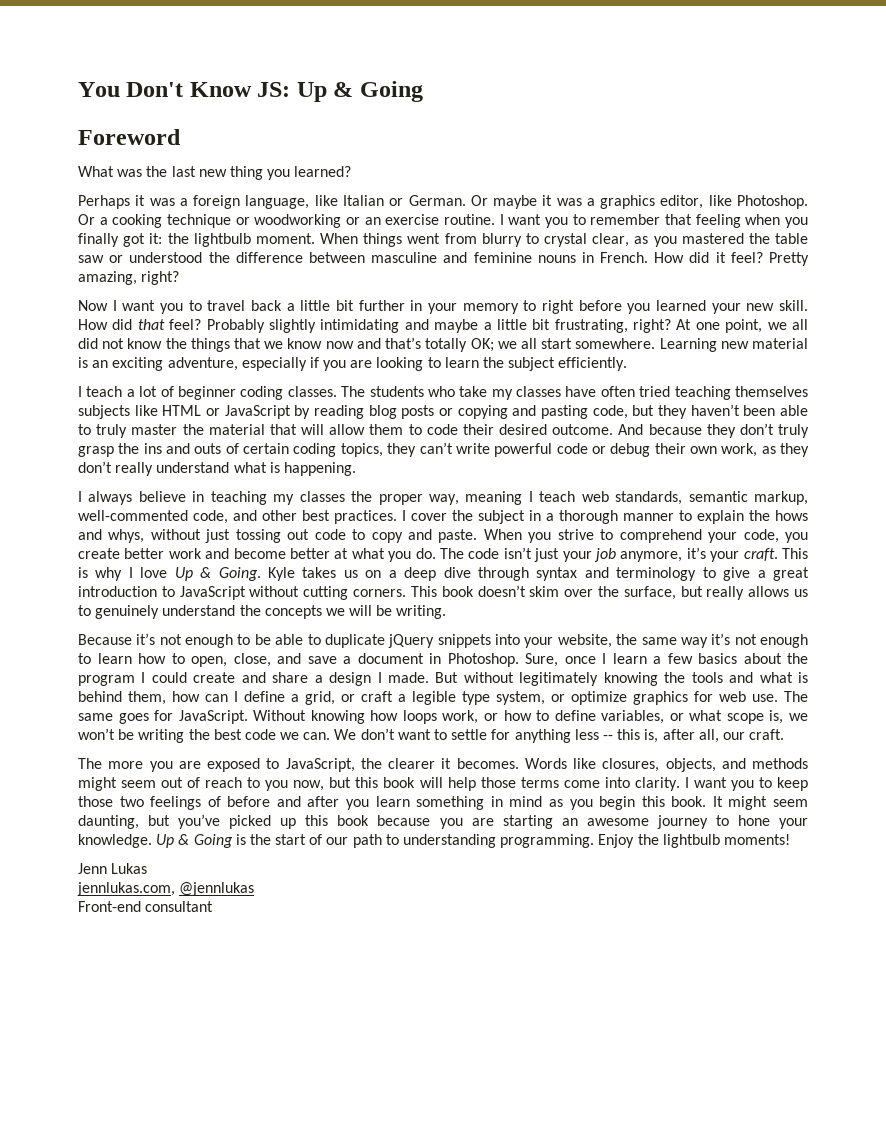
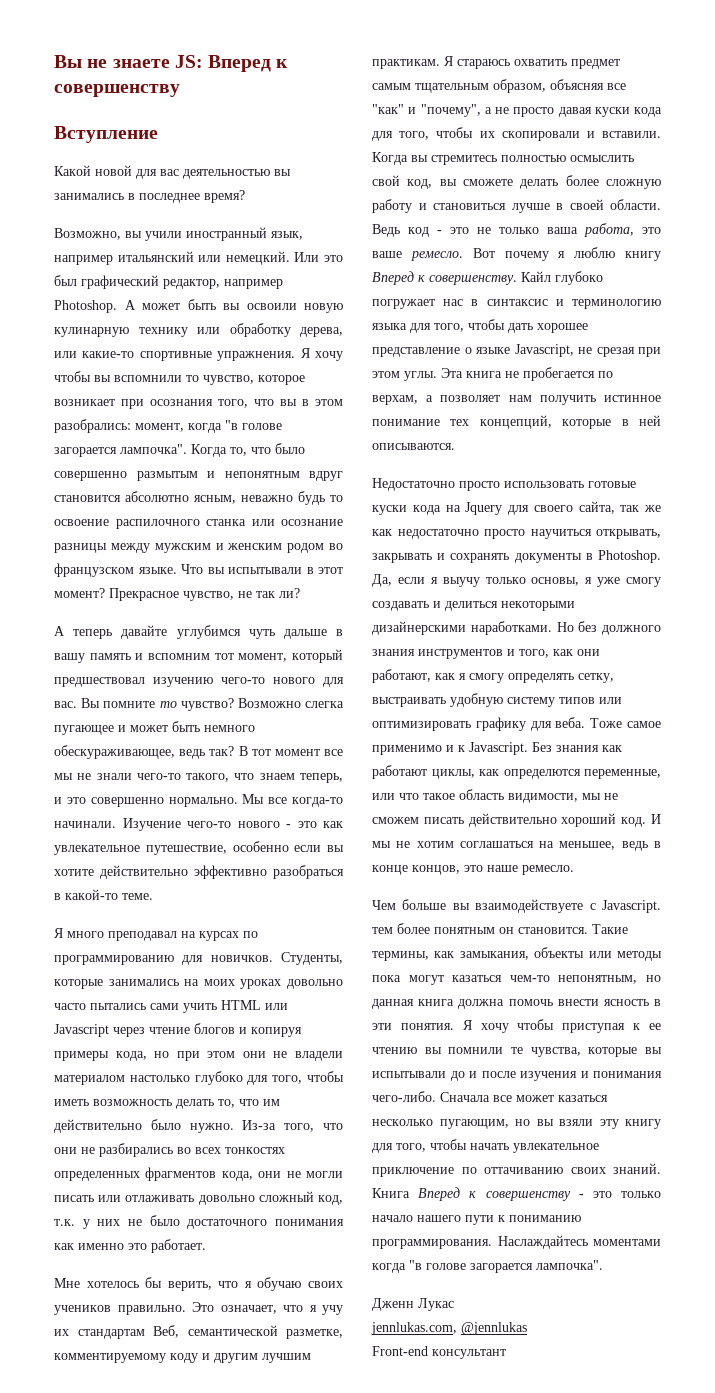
- You Don't Know JS: Up & Going
- Foreword
- What was the last new thing you learned?
- Perhaps it was a foreign language, like Italian or German. Or maybe it was a graphics editor, like Photoshop. Or a cooking technique or woodworking or an exercise routine. I want you to remember that feeling when you finally got it: the lightbulb moment. When things went from blurry to crystal clear, as you mastered the table saw or understood the difference between masculine and feminine nouns in French. How did it feel? Pretty amazing, right?
- Now I want you to travel back a little bit further in your memory to right before you learned your new skill. How did that feel? Probably slightly intimidating and maybe a little bit frustrating, right? At one point, we all did not know the things that we know now and that’s totally OK; we all start somewhere. Learning new material is an exciting adventure, especially if you are looking to learn the subject efficiently.
- I teach a lot of beginner coding classes. The students who take my classes have often tried teaching themselves subjects like HTML or JavaScript by reading blog posts or copying and pasting code, but they haven’t been able to truly master the material that will allow them to code their desired outcome. And because they don’t truly grasp the ins and outs of certain coding topics, they can’t write powerful code or debug their own work, as they don’t really understand what is happening.
- I always believe in teaching my classes the proper way, meaning I teach web standards, semantic markup, well-commented code, and other best practices. I cover the subject in a thorough manner to explain the hows and whys, without just tossing out code to copy and paste. When you strive to comprehend your code, you create better work and become better at what you do. The code isn’t just your job anymore, it’s your craft. This is why I love Up & Going. Kyle takes us on a deep dive through syntax and terminology to give a great introduction to JavaScript without cutting corners. This book doesn’t skim over the surface, but really allows us to genuinely understand the concepts we will be writing.
- Because it’s not enough to be able to duplicate jQuery snippets into your website, the same way it’s not enough to learn how to open, close, and save a document in Photoshop. Sure, once I learn a few basics about the program I could create and share a design I made. But without legitimately knowing the tools and what is behind them, how can I define a grid, or craft a legible type system, or optimize graphics for web use. The same goes for JavaScript. Without knowing how loops work, or how to define variables, or what scope is, we won’t be writing the best code we can. We don’t want to settle for anything less -- this is, after all, our craft.
- The more you are exposed to JavaScript, the clearer it becomes. Words like closures, objects, and methods might seem out of reach to you now, but this book will help those terms come into clarity. I want you to keep those two feelings of before and after you learn something in mind as you begin this book. It might seem daunting, but you’ve picked up this book because you are starting an awesome journey to hone your knowledge. Up & Going is the start of our path to understanding programming. Enjoy the lightbulb moments!
- Jenn Lukas
+ Вы не знаете JS: Вперед к совершенству
+ Вступление
+ Какой новой для вас деятельностью вы занимались в последнее время?
+ Возможно, вы учили иностранный язык, например итальянский или немецкий. Или это был графический редактор, например Photoshop. А может быть вы освоили новую кулинарную технику или обработку дерева, или какие-то спортивные упражнения. Я хочу чтобы вы вспомнили то чувство, которое возникает при осознания того, что вы в этом разобрались: момент, когда "в голове загорается лампочка". Когда то, что было совершенно размытым и непонятным вдруг становится абсолютно ясным, неважно будь то освоение распилочного станка или осознание разницы между мужским и женским родом во французском языке. Что вы испытывали в этот момент? Прекрасное чувство, не так ли?
+ А теперь давайте углубимся чуть дальше в вашу память и вспомним тот момент, который предшествовал изучению чего-то нового для вас. Вы помните то чувство? Возможно слегка пугающее и может быть немного обескураживающее, ведь так? В тот момент все мы не знали чего-то такого, что знаем теперь, и это совершенно нормально. Мы все когда-то начинали. Изучение чего-то нового - это как увлекательное путешествие, особенно если вы хотите действительно эффективно разобраться в какой-то теме.
+ Я много преподавал на курсах по программированию для новичков. Студенты, которые занимались на моих уроках довольно часто пытались сами учить HTML или Javascript через чтение блогов и копируя примеры кода, но при этом они не владели материалом настолько глубоко для того, чтобы иметь возможность делать то, что им действительно было нужно. Из-за того, что они не разбирались во всех тонкостях определенных фрагментов кода, они не могли писать или отлаживать довольно сложный код, т.к. у них не было достаточного понимания как именно это работает.
+ Мне хотелось бы верить, что я обучаю своих учеников правильно. Это означает, что я учу их стандартам Веб, семантической разметке, комментируемому коду и другим лучшим практикам. Я стараюсь охватить предмет самым тщательным образом, объясняя все "как" и "почему", а не просто давая куски кода для того, чтобы их скопировали и вставили. Когда вы стремитесь полностью осмыслить свой код, вы сможете делать более сложную работу и становиться лучше в своей области. Ведь код - это не только ваша работа, это ваше ремесло. Вот почему я люблю книгу Вперед к совершенству. Кайл глубоко погружает нас в синтаксис и терминологию языка для того, чтобы дать хорошее представление о языке Javascript, не срезая при этом углы. Эта книга не пробегается по верхам, а позволяет нам получить истинное понимание тех концепций, которые в ней описываются.
+ Недостаточно просто использовать готовые куски кода на Jquery для своего сайта, так же как недостаточно просто научиться открывать, закрывать и сохранять документы в Photoshop. Да, если я выучу только основы, я уже смогу создавать и делиться некоторыми дизайнерскими наработками. Но без должного знания инструментов и того, как они работают, как я смогу определять сетку, выстраивать удобную систему типов или оптимизировать графику для веба. Тоже самое применимо и к Javascript. Без знания как работают циклы, как определются переменные, или что такое область видимости, мы не сможем писать действительно хороший код. И мы не хотим соглашаться на меньшее, ведь в конце концов, это наше ремесло.
+ Чем больше вы взаимодействуете с Javascript. тем более понятным он становится. Такие термины, как замыкания, объекты или методы пока могут казаться чем-то непонятным, но данная книга должна помочь внести ясность в эти понятия. Я хочу чтобы приступая к ее чтению вы помнили те чувства, которые вы испытывали до и после изучения и понимания чего-либо. Сначала все может казаться несколько пугающим, но вы взяли эту книгу для того, чтобы начать увлекательное приключение по оттачиванию своих знаний. Книга Вперед к совершенству - это только начало нашего пути к пониманию программирования. Наслаждайтесь моментами когда "в голове загорается лампочка".
+ Дженн Лукас
- Front-end consultant
+ Front-end консультант

